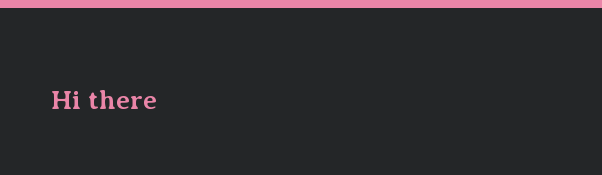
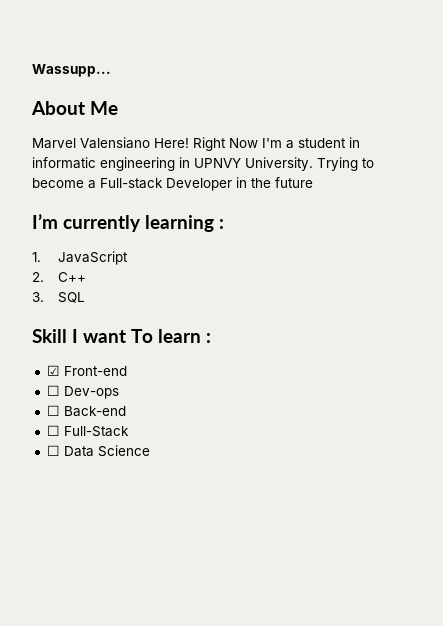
- Hi there
+ Wassupp...
+ About Me
+ Marvel Valensiano Here! Right Now I'm a student in informatic engineering in UPNVY University. Trying to become a Full-stack Developer in the future
+ I’m currently learning :
+ 1. JavaScript
+ 2. C++
+ 3. SQL
+ Skill I want To learn :
+ ☑ Front-end
+ ☐ Dev-ops
+ ☐ Back-end
+ ☐ Full-Stack
+ ☐ Data Science

